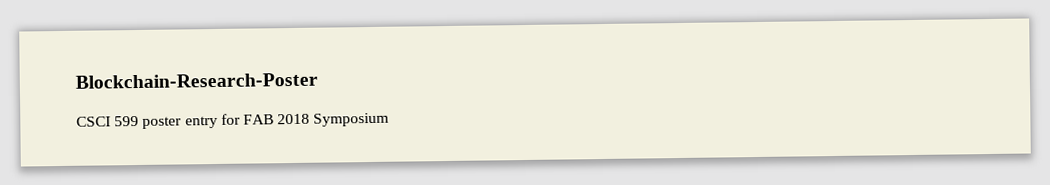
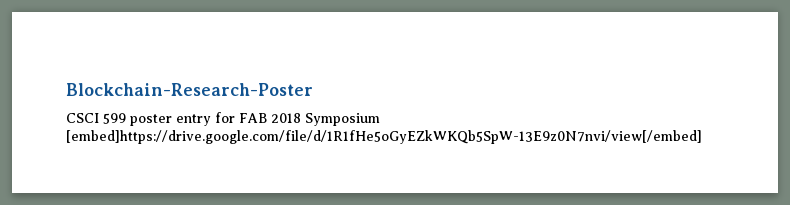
- CSCI 599 poster entry for FAB 2018 Symposium
+ CSCI 599 poster entry for FAB 2018 Symposium [embed]https://drive.google.com/file/d/1R1fHe5oGyEZkWKQb5SpW-13E9z0N7nvi/view[/embed]

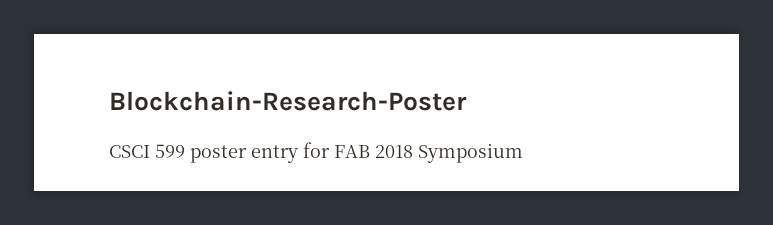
- CSCI 599 poster entry for FAB 2018 Symposium [embed]https://drive.google.com/file/d/1R1fHe5oGyEZkWKQb5SpW-13E9z0N7nvi/view[/embed]
+ CSCI 599 poster entry for FAB 2018 Symposium

